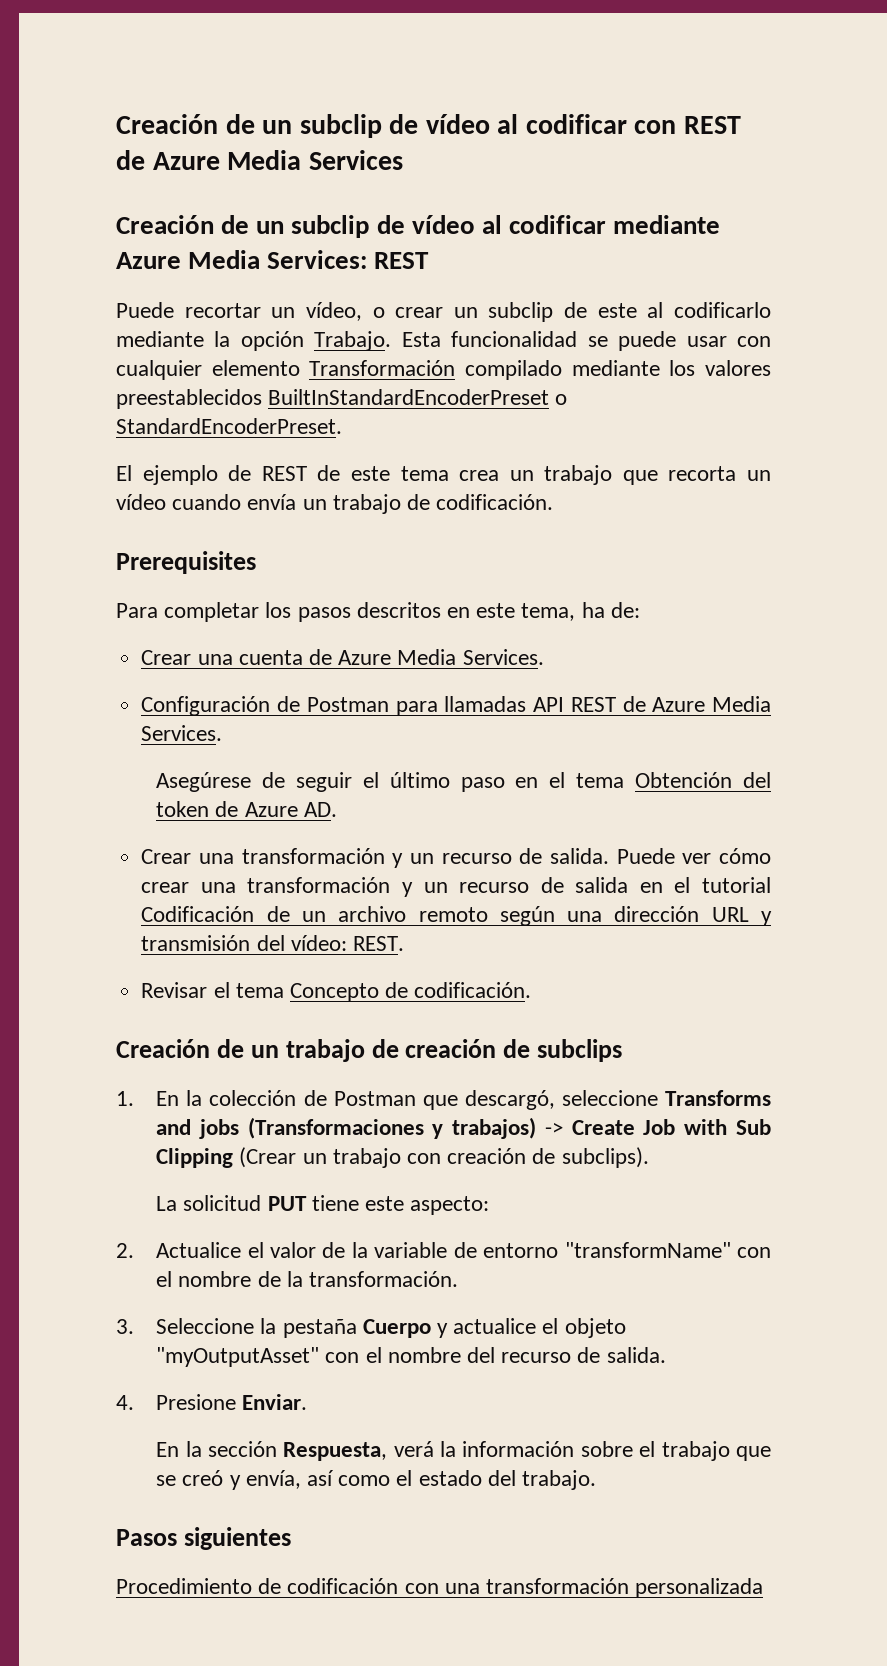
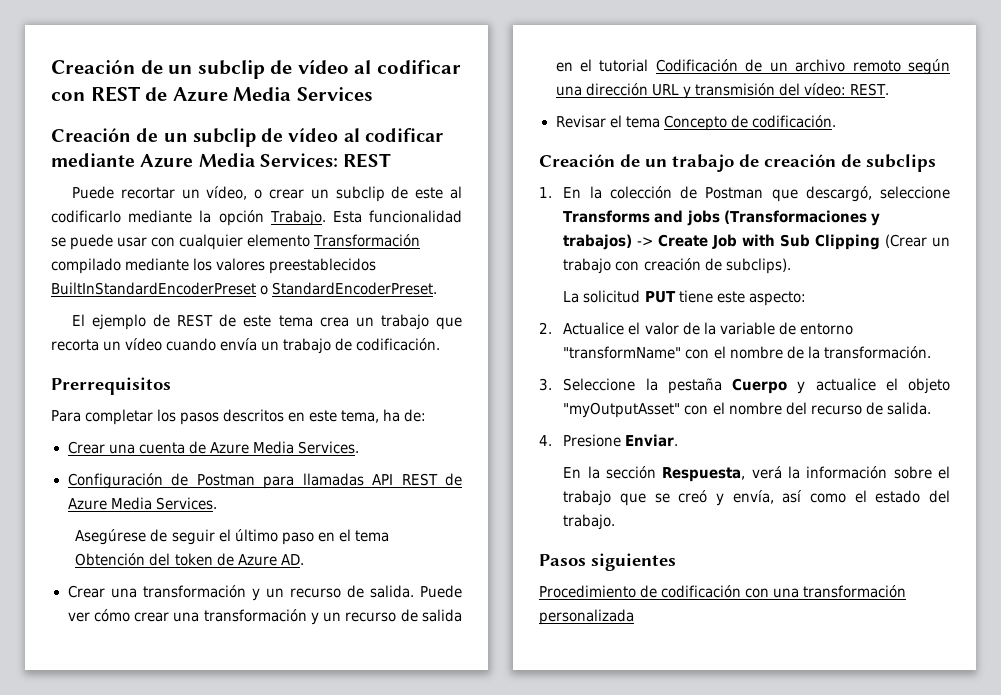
- Prerequisites
+ Prerrequisitos

